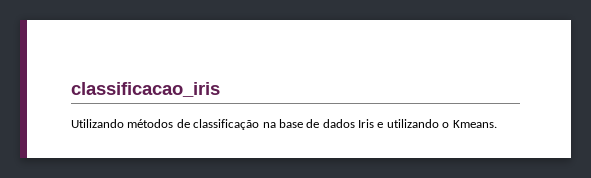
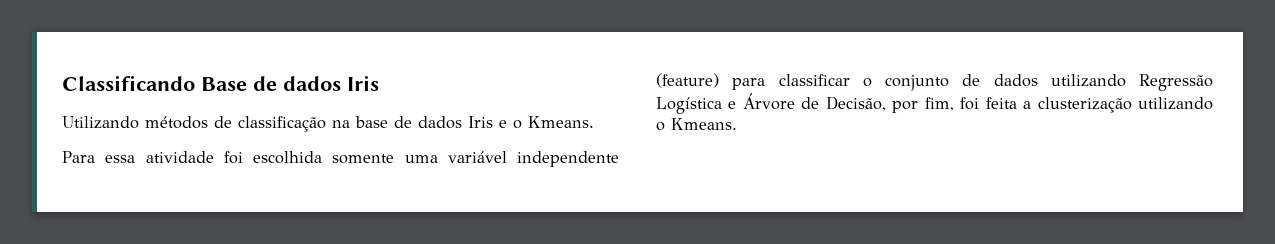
- classificacao_iris
+ Classificando Base de dados Iris
- Utilizando métodos de classificação na base de dados Iris e utilizando o Kmeans.
+ Utilizando métodos de classificação na base de dados Iris e o Kmeans.
+ Para essa atividade foi escolhida somente uma variável independente (feature) para classificar o conjunto de dados utilizando Regressão Logística e Árvore de Decisão, por fim, foi feita a clusterização utilizando o Kmeans.

